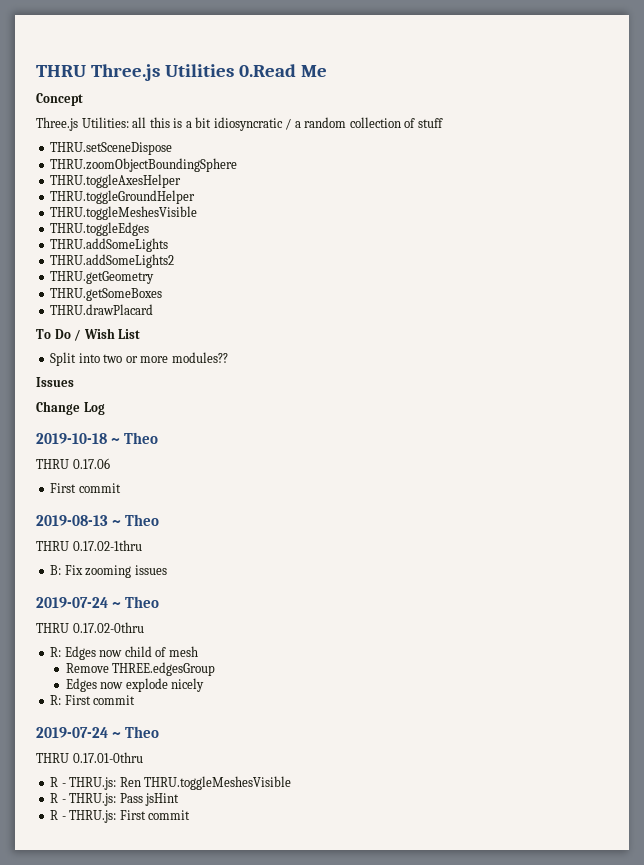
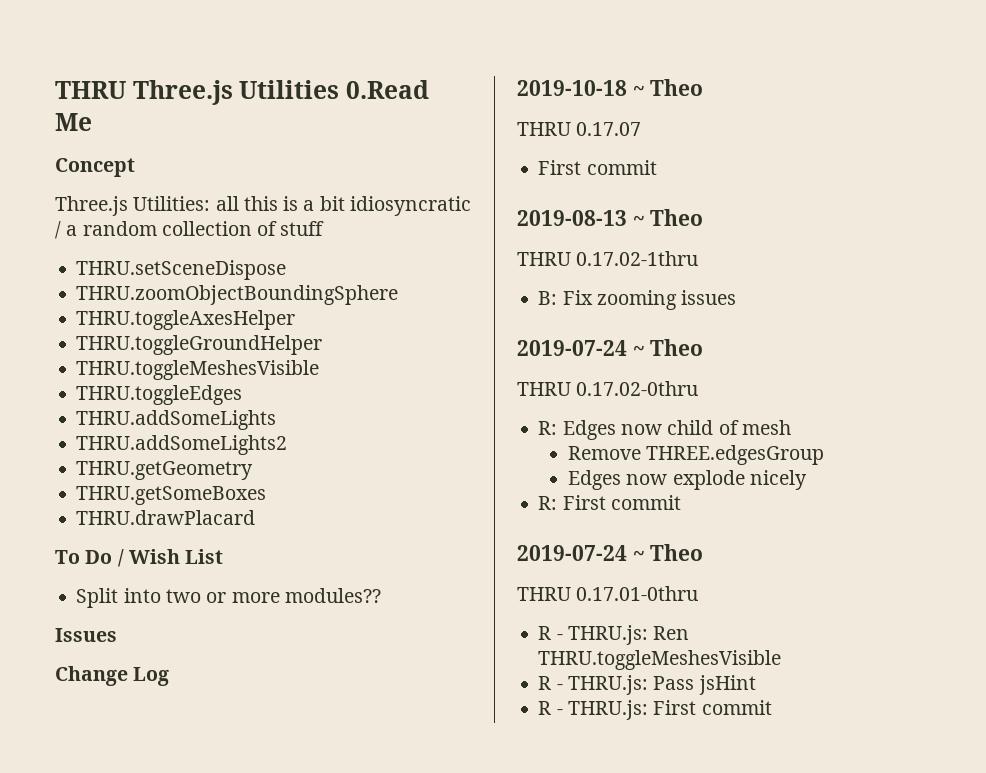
- THRU 0.17.06
+ THRU 0.17.07

